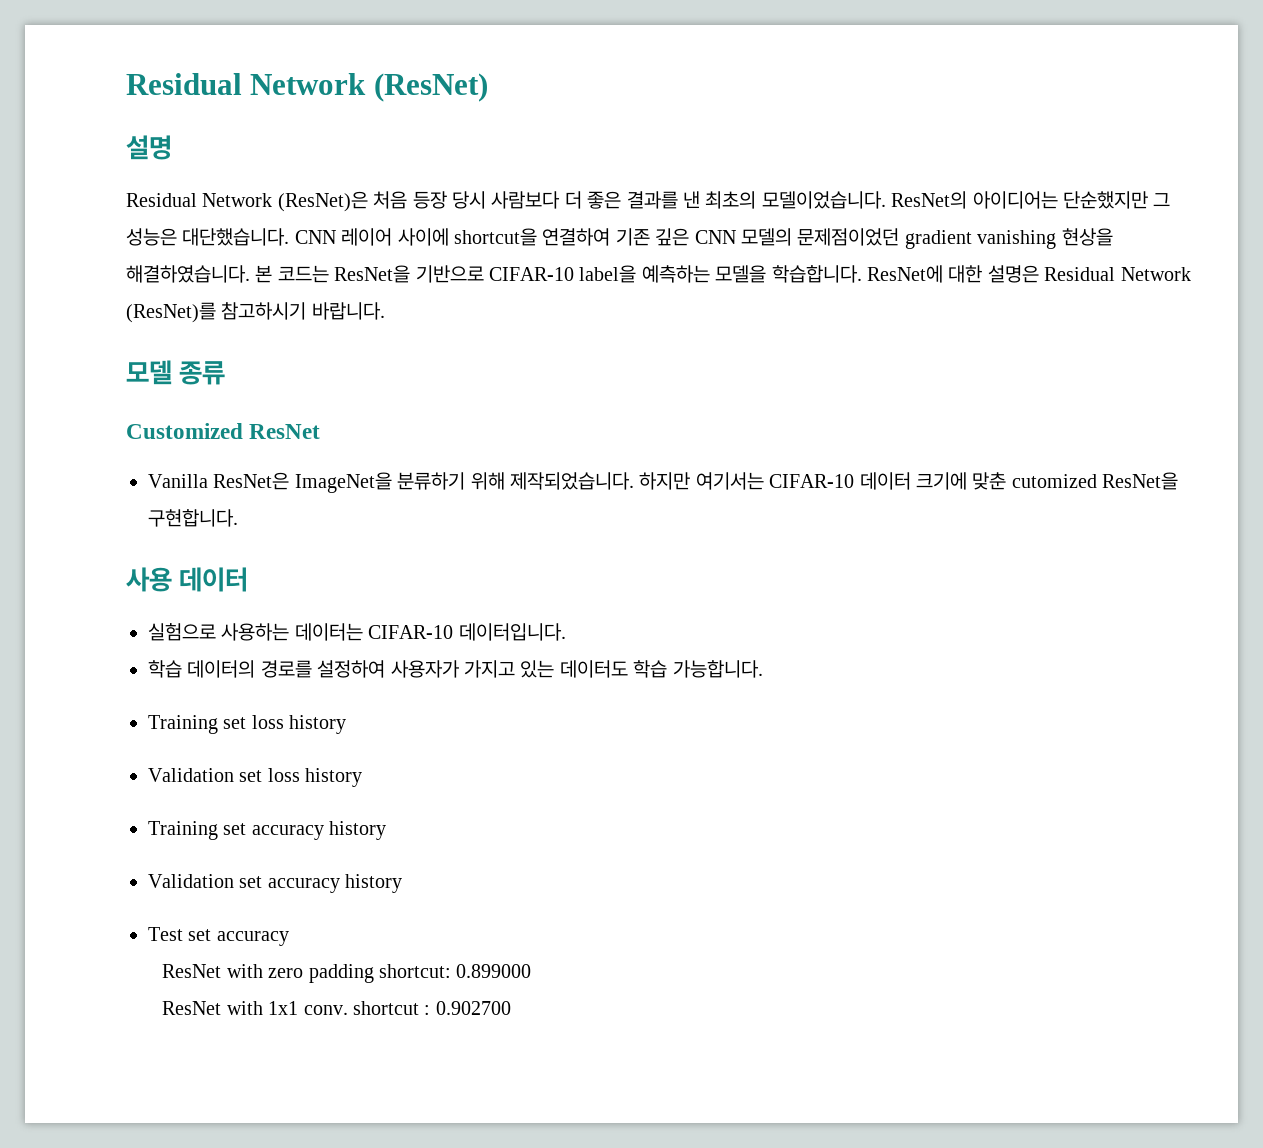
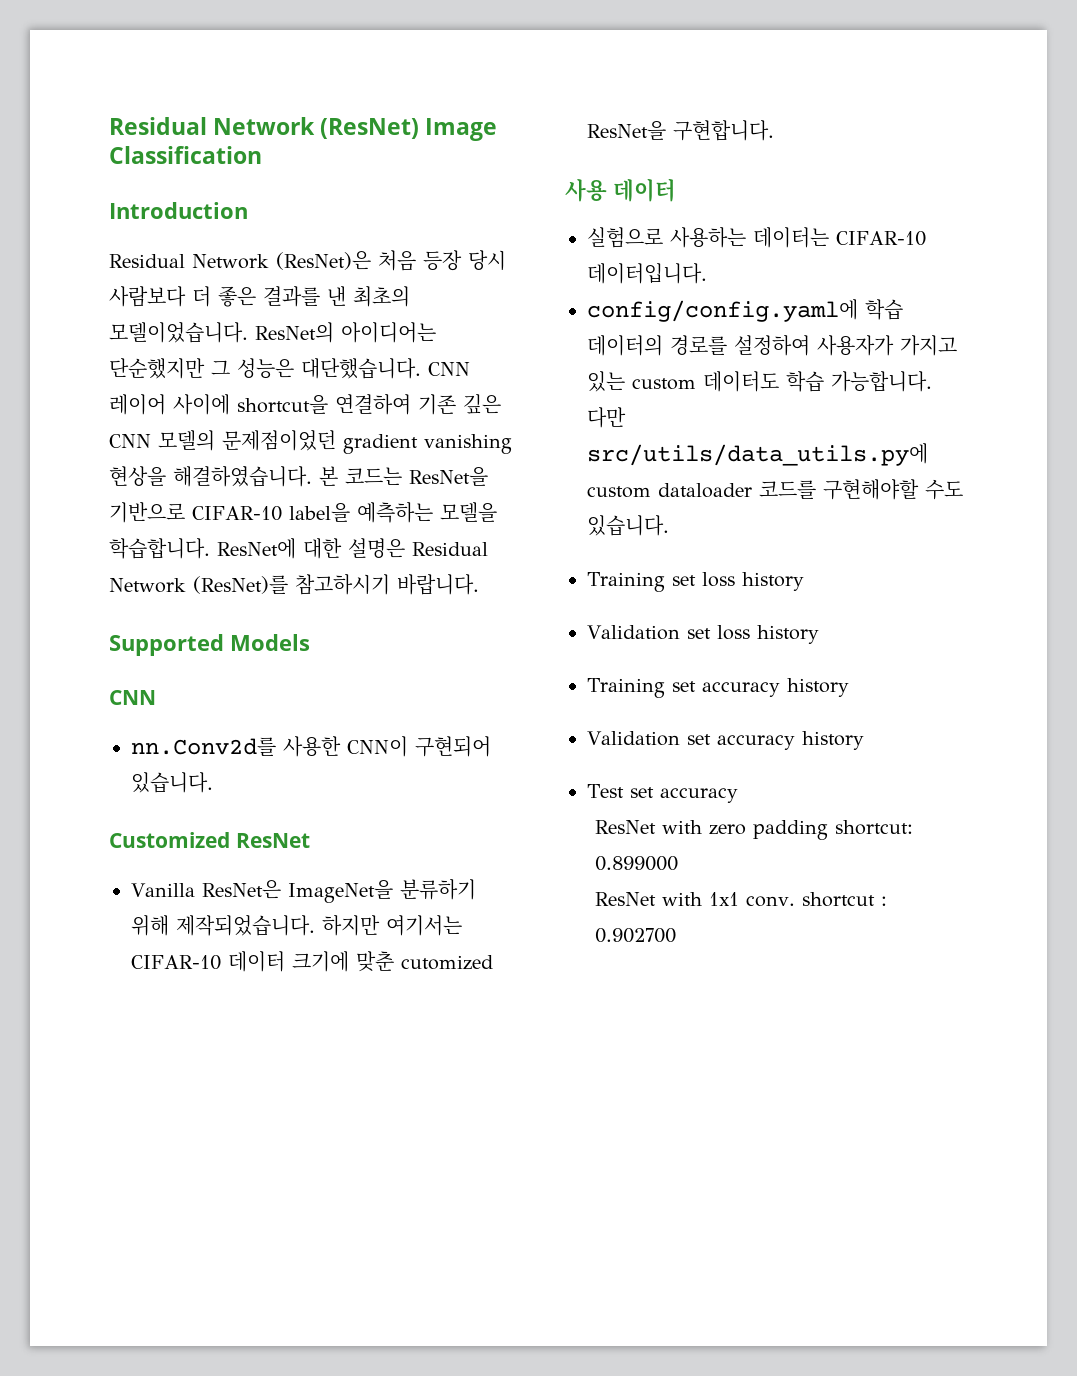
- Residual Network (ResNet)
- 설명
+ Residual Network (ResNet) Image Classification
+ Introduction
- 모델 종류
+ Supported Models
+ CNN
+ nn.Conv2d를 사용한 CNN이 구현되어 있습니다.
- 학습 데이터의 경로를 설정하여 사용자가 가지고 있는 데이터도 학습 가능합니다.
+ config/config.yaml에 학습 데이터의 경로를 설정하여 사용자가 가지고 있는 custom 데이터도 학습 가능합니다. 다만 src/utils/data_utils.py에 custom dataloader 코드를 구현해야할 수도 있습니다.

